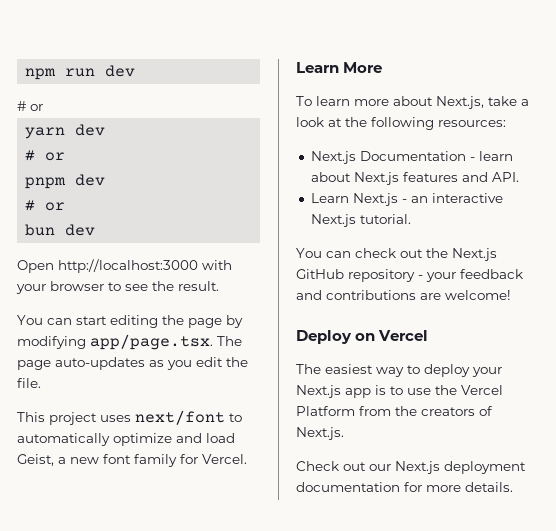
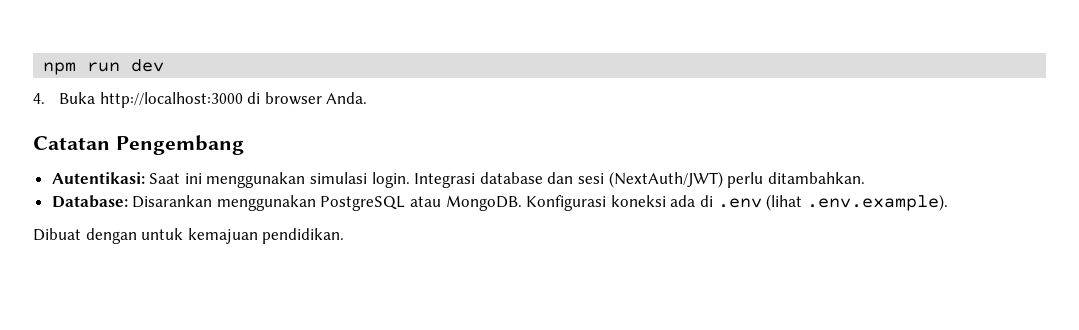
  npm run dev
- # or
- yarn dev
- # or
- pnpm dev
- # or
- bun dev
- Open http://localhost:3000 with your browser to see the result.
- You can start editing the page by modifying app/page.tsx. The page auto-updates as you edit the file.
- This project uses next/font to automatically optimize and load Geist, a new font family for Vercel.
- Learn More
- To learn more about Next.js, take a look at the following resources:
- Next.js Documentation - learn about Next.js features and API.
- Learn Next.js - an interactive Next.js tutorial.
- You can check out the Next.js GitHub repository - your feedback and contributions are welcome!
- Deploy on Vercel
- The easiest way to deploy your Next.js app is to use the Vercel Platform from the creators of Next.js.
- Check out our Next.js deployment documentation for more details.
+ 4. Buka http://localhost:3000 di browser Anda.
+ Catatan Pengembang
+ Autentikasi: Saat ini menggunakan simulasi login. Integrasi database dan sesi (NextAuth/JWT) perlu ditambahkan.
+ Database: Disarankan menggunakan PostgreSQL atau MongoDB. Konfigurasi koneksi ada di .env (lihat .env.example).
+ Dibuat dengan untuk kemajuan pendidikan.

